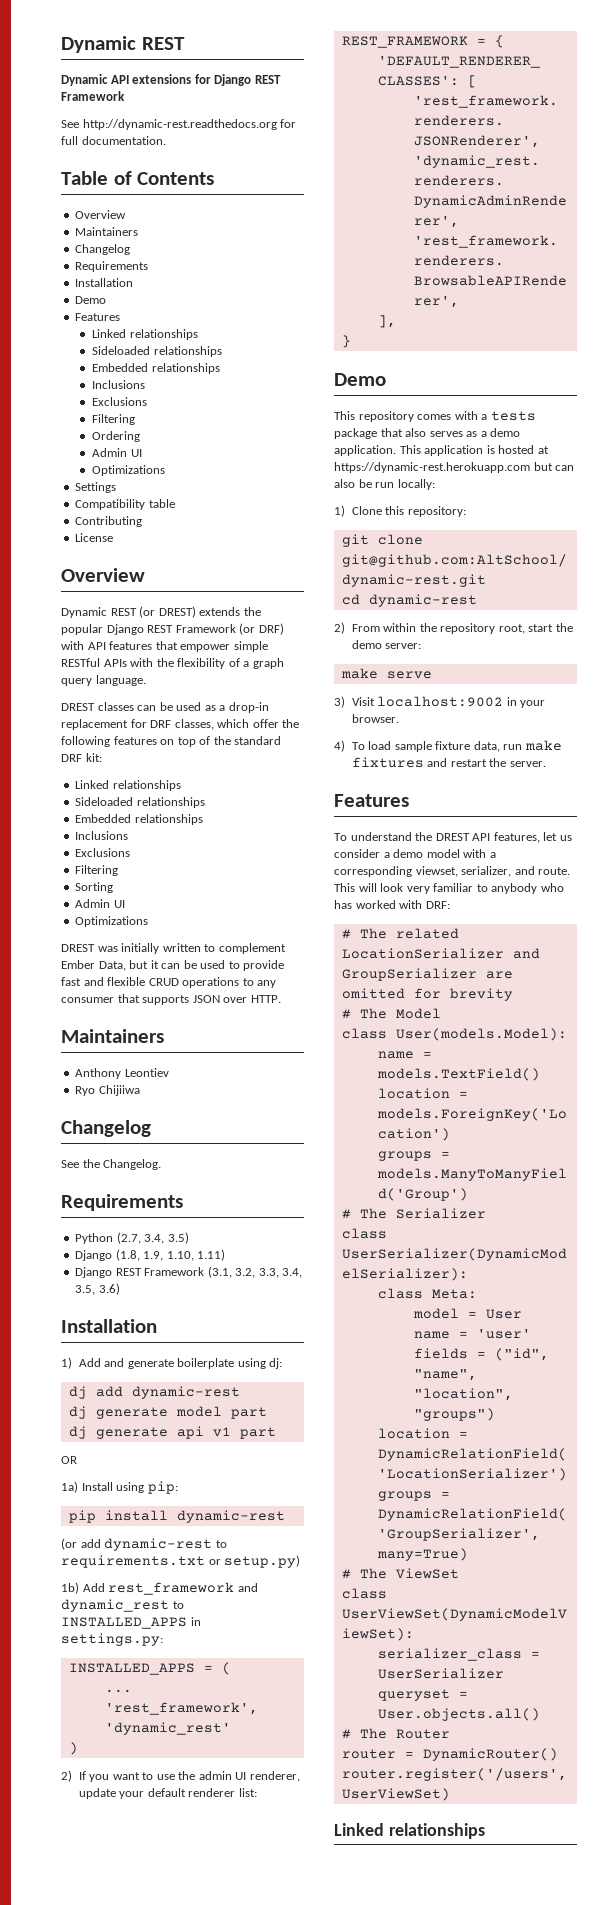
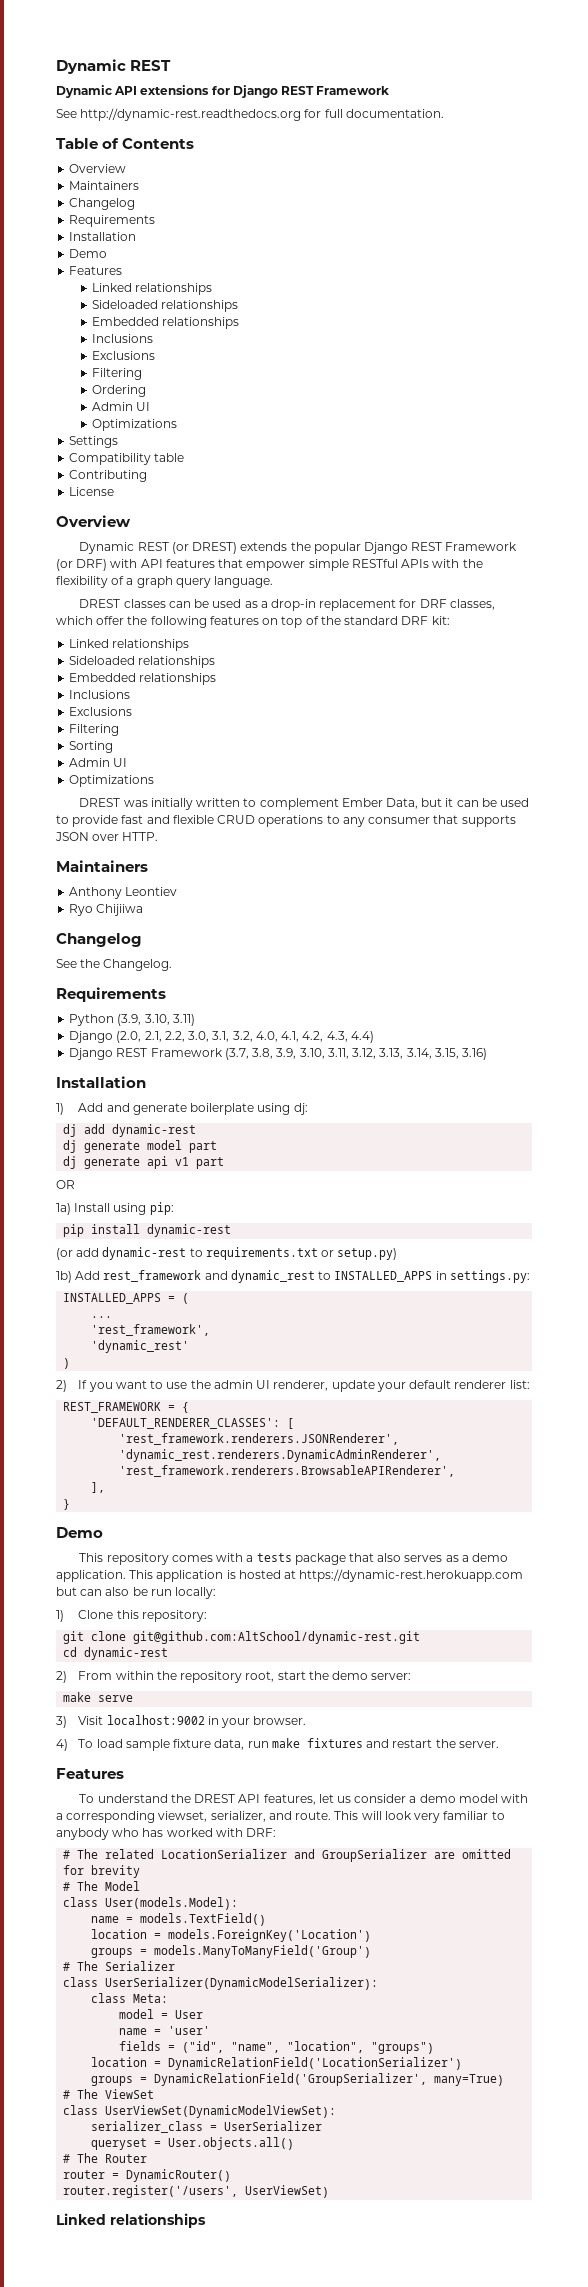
- Python (2.7, 3.4, 3.5)
- Django (1.8, 1.9, 1.10, 1.11)
- Django REST Framework (3.1, 3.2, 3.3, 3.4, 3.5, 3.6)
+ Python (3.9, 3.10, 3.11)
+ Django (2.0, 2.1, 2.2, 3.0, 3.1, 3.2, 4.0, 4.1, 4.2, 4.3, 4.4)
+ Django REST Framework (3.7, 3.8, 3.9, 3.10, 3.11, 3.12, 3.13, 3.14, 3.15, 3.16)

